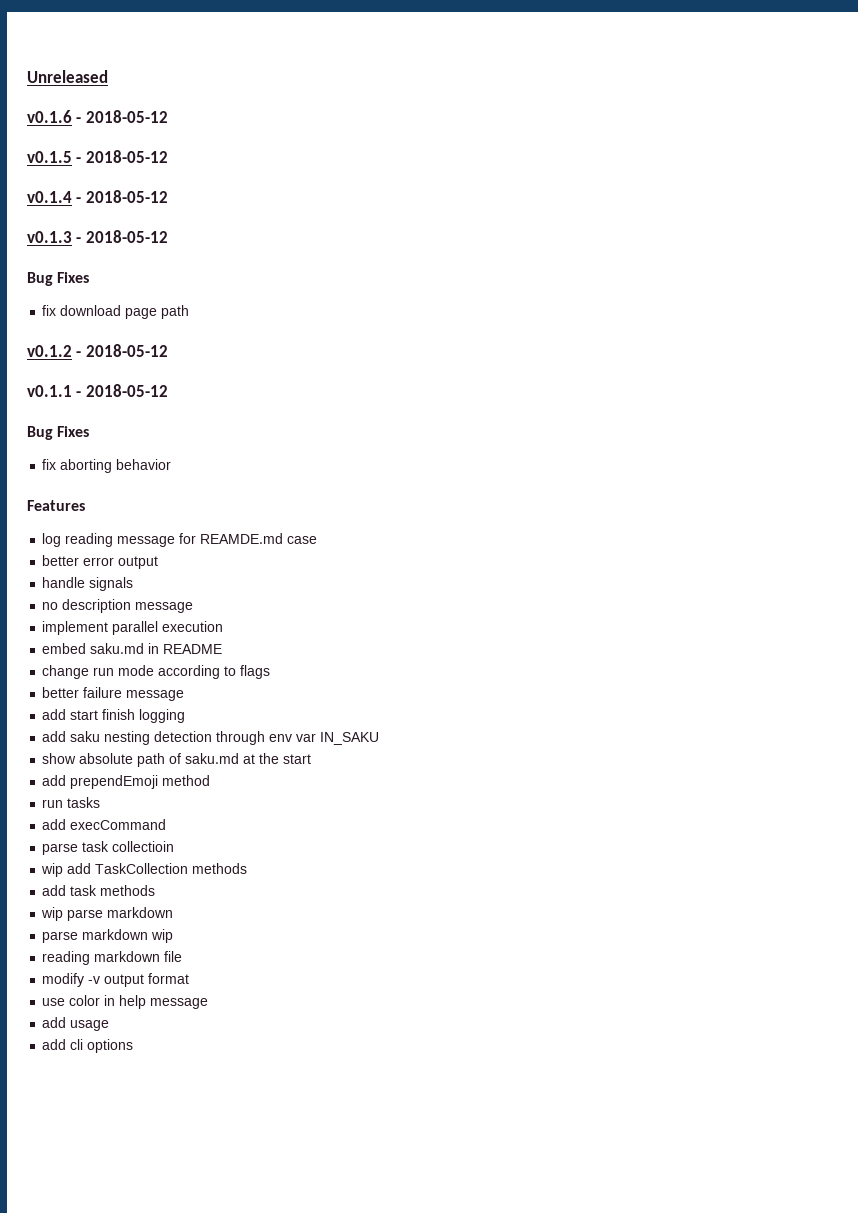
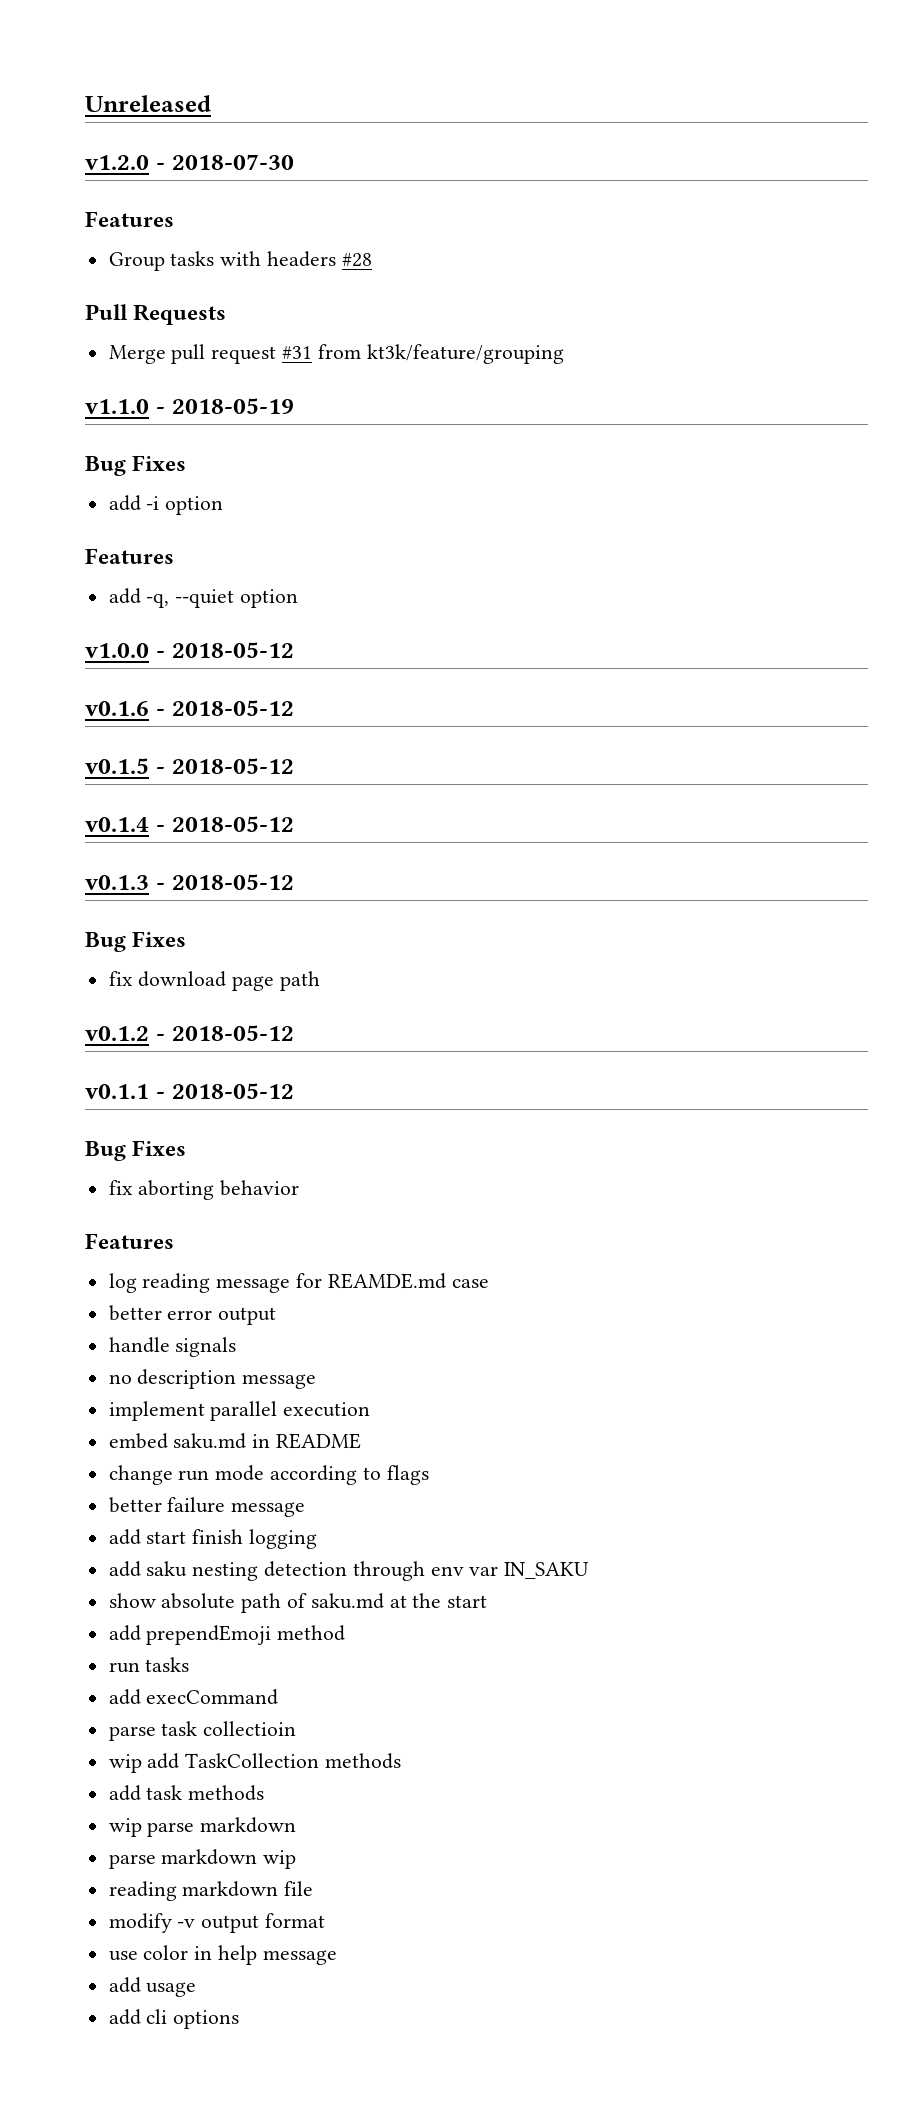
+ v1.2.0 - 2018-07-30
+ Features
+ Group tasks with headers #28
+ Pull Requests
+ Merge pull request #31 from kt3k/feature/grouping
+ v1.1.0 - 2018-05-19
+ Bug Fixes
+ add -i option
+ Features
+ add -q, --quiet option
+ v1.0.0 - 2018-05-12

